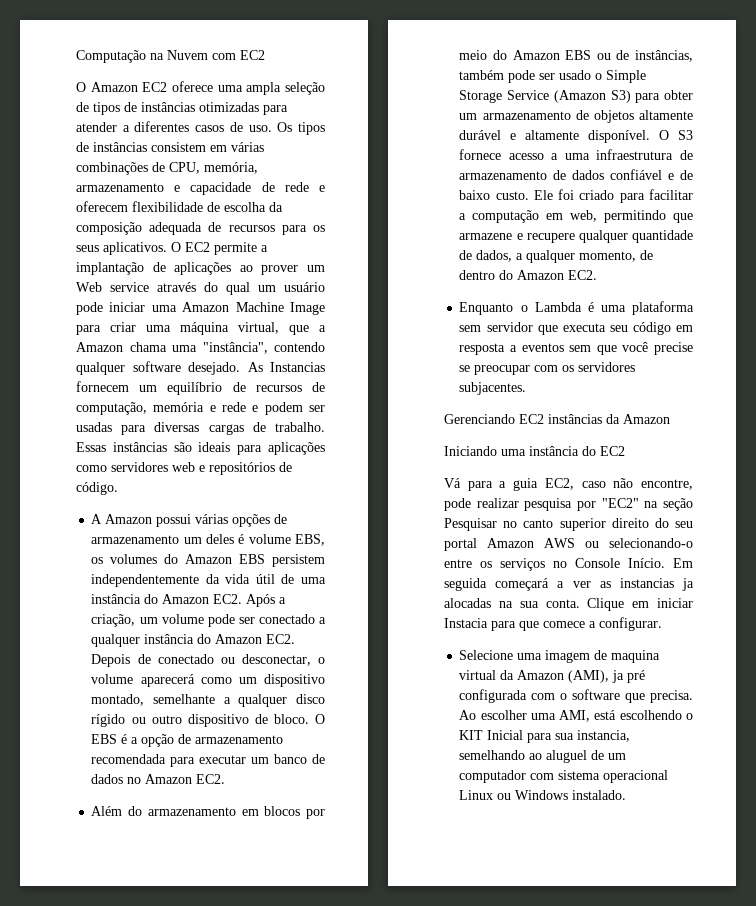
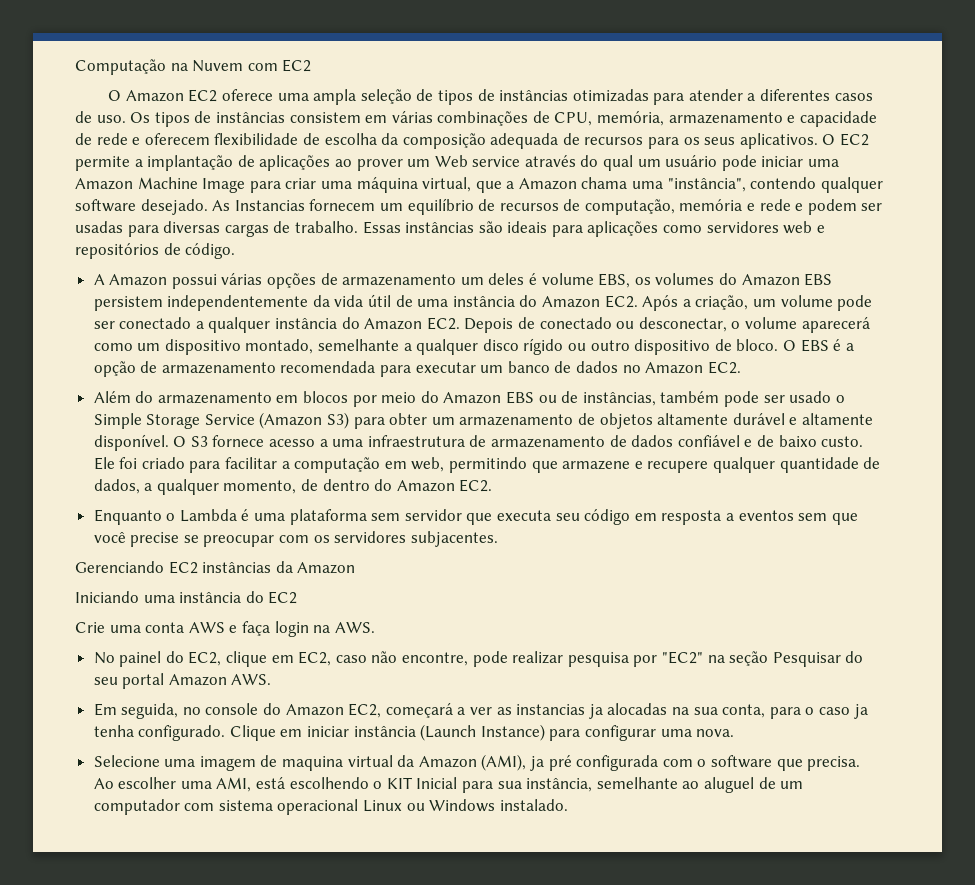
- Vá para a guia EC2, caso não encontre, pode realizar pesquisa por "EC2" na seção Pesquisar no canto superior direito do seu portal Amazon AWS ou selecionando-o entre os serviços no Console Início. Em seguida começará a ver as instancias ja alocadas na sua conta. Clique em iniciar Instacia para que comece a configurar.
+ Crie uma conta AWS e faça login na AWS.
+ No painel do EC2, clique em EC2, caso não encontre, pode realizar pesquisa por "EC2" na seção Pesquisar do seu portal Amazon AWS.
+ Em seguida, no console do Amazon EC2, começará a ver as instancias ja alocadas na sua conta, para o caso ja tenha configurado. Clique em iniciar instância (Launch Instance) para configurar uma nova.
- Ao escolher uma AMI, está escolhendo o KIT Inicial para sua instancia, semelhando ao aluguel de um computador com sistema operacional Linux ou Windows instalado.
+ Ao escolher uma AMI, está escolhendo o KIT Inicial para sua instância, semelhante ao aluguel de um computador com sistema operacional Linux ou Windows instalado.

